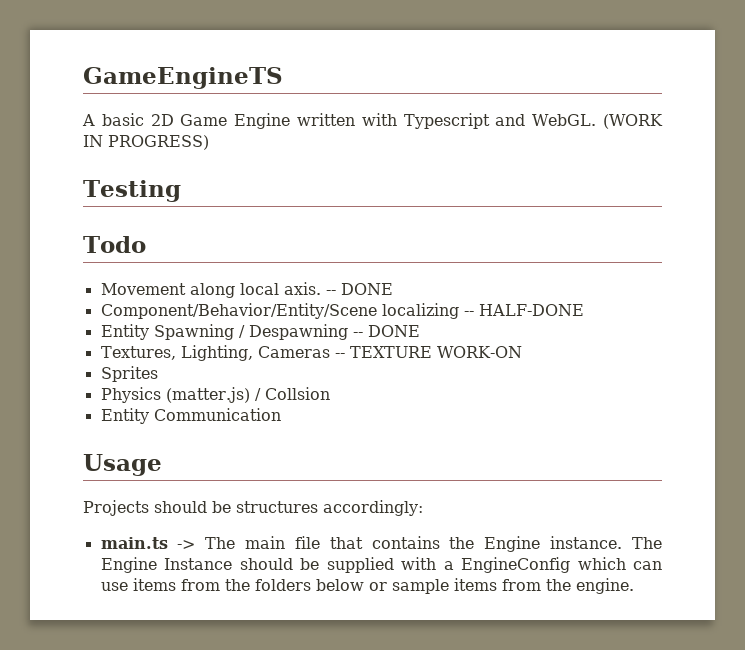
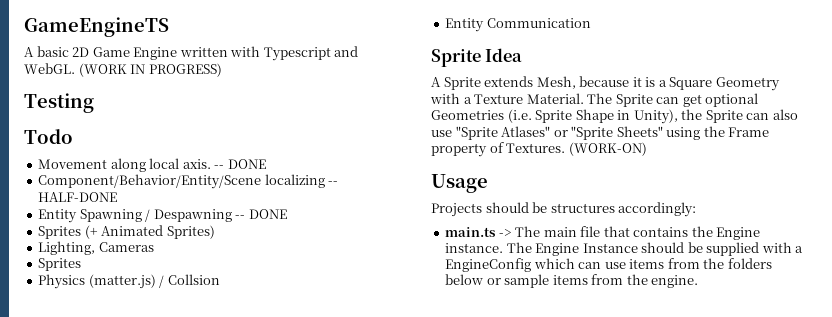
- Textures, Lighting, Cameras -- TEXTURE WORK-ON
+ Sprites (+ Animated Sprites)
+ Lighting, Cameras
+ Sprite Idea
+ A Sprite extends Mesh, because it is a Square Geometry with a Texture Material. The Sprite can get optional Geometries (i.e. Sprite Shape in Unity), the Sprite can also use "Sprite Atlases" or "Sprite Sheets" using the Frame property of Textures. (WORK-ON)

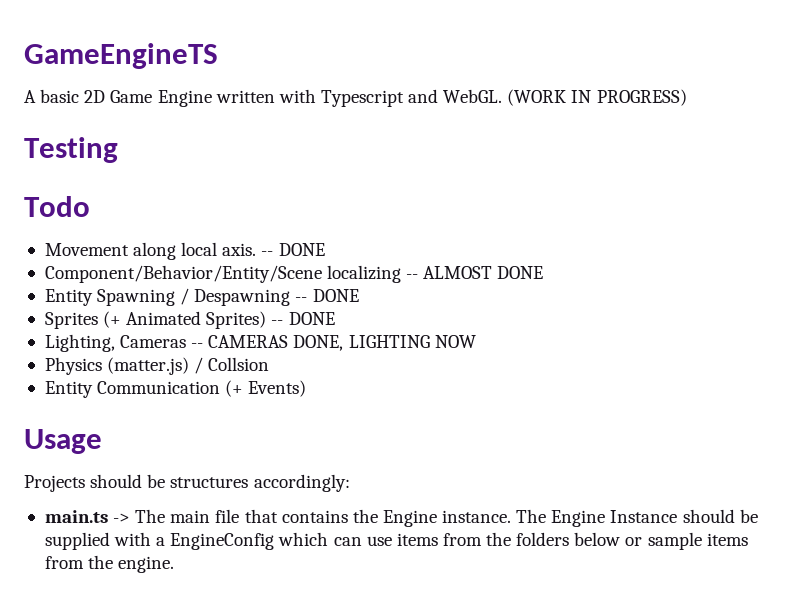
- Component/Behavior/Entity/Scene localizing -- HALF-DONE
+ Component/Behavior/Entity/Scene localizing -- ALMOST DONE
- Sprites (+ Animated Sprites)
+ Sprites (+ Animated Sprites) -- DONE
- Lighting, Cameras
- Sprites
+ Lighting, Cameras -- CAMERAS DONE, LIGHTING NOW
- Entity Communication
- Sprite Idea
- A Sprite extends Mesh, because it is a Square Geometry with a Texture Material. The Sprite can get optional Geometries (i.e. Sprite Shape in Unity), the Sprite can also use "Sprite Atlases" or "Sprite Sheets" using the Frame property of Textures. (WORK-ON)
+ Entity Communication (+ Events)

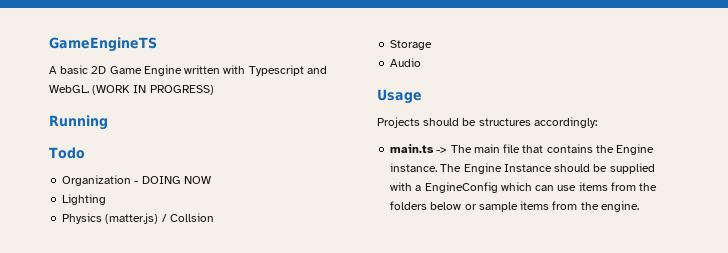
- Testing
+ Running
- Movement along local axis. -- DONE
- Component/Behavior/Entity/Scene localizing -- ALMOST DONE
- Entity Spawning / Despawning -- DONE
- Sprites (+ Animated Sprites) -- DONE
- Lighting, Cameras -- CAMERAS DONE, LIGHTING NOW
+ Organization - DOING NOW
+ Lighting
- Entity Communication (+ Events)
+ Storage
+ Audio

